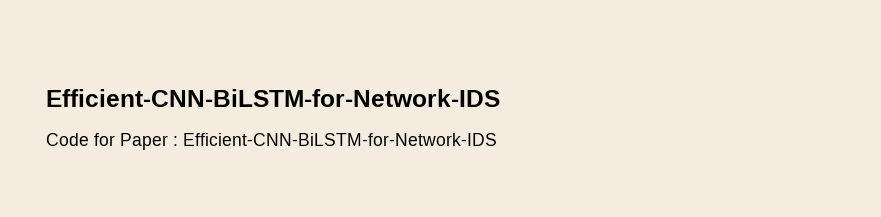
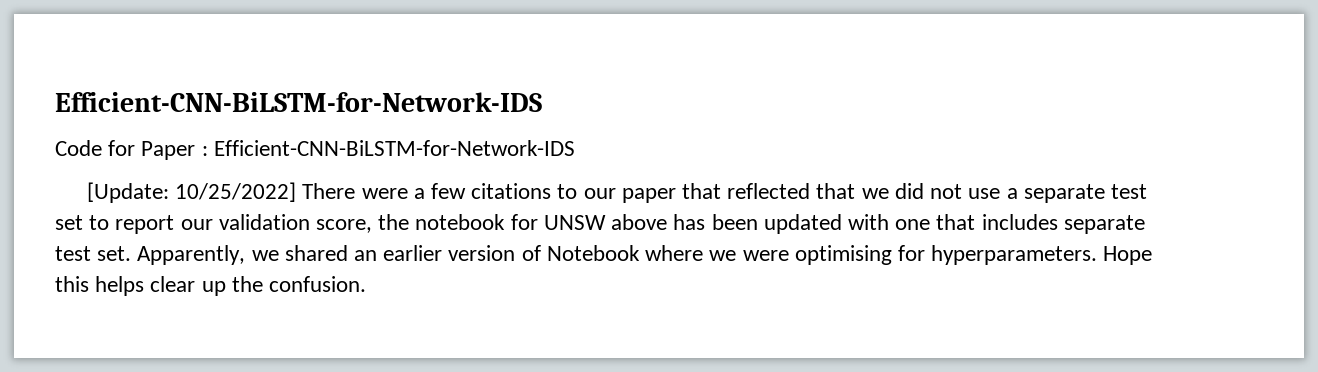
+ [Update: 10/25/2022] There were a few citations to our paper that reflected that we did not use a separate test set to report our validation score, the notebook for UNSW above has been updated with one that includes separate test set. Apparently, we shared an earlier version of Notebook where we were optimising for hyperparameters. Hope this helps clear up the confusion.

